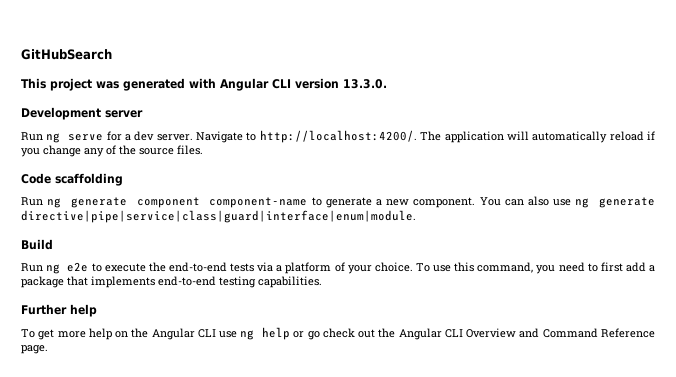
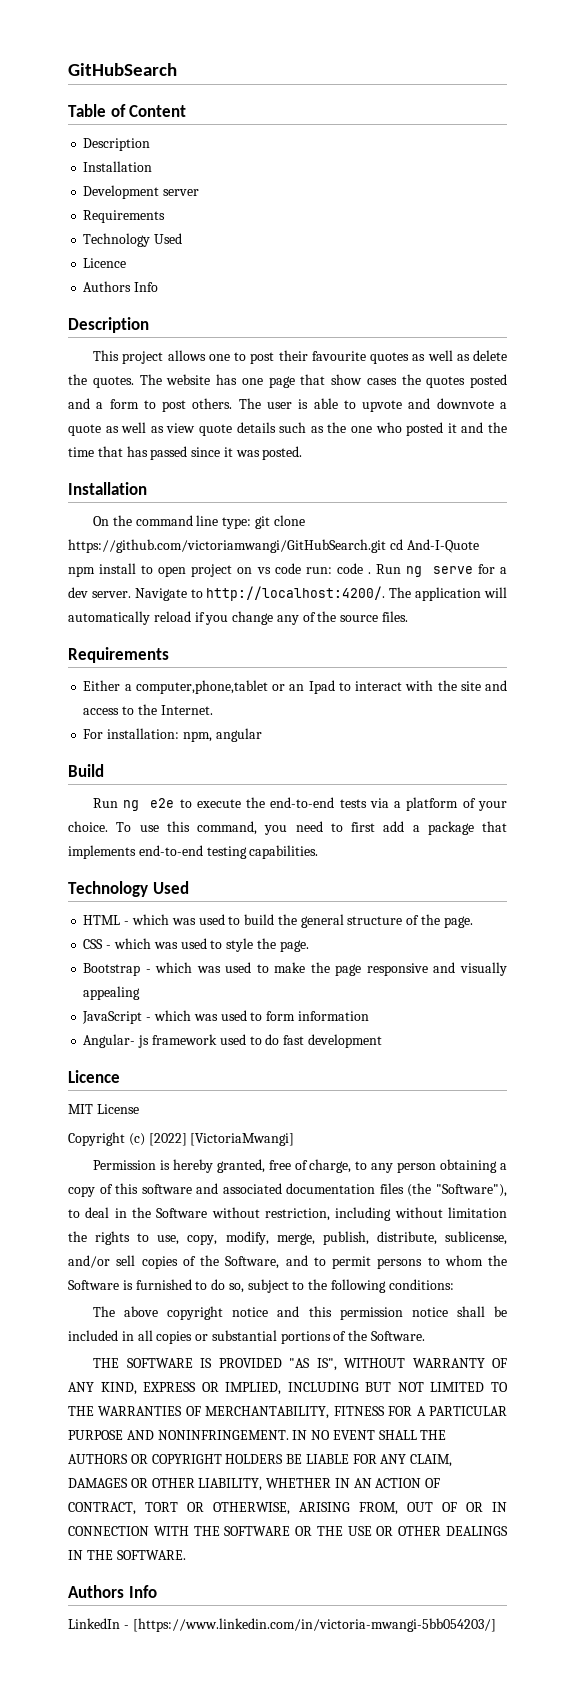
- This project was generated with Angular CLI version 13.3.0.
+ Table of Content
+ Description
+ Installation
  Development server
- Run ng serve for a dev server.
+ Requirements
+ Technology Used
+ Licence
+ Authors Info
+ Description
+ This project allows one to post their favourite quotes as well as delete the quotes. The website has one page that show cases the quotes posted and a form to post others. The user is able to upvote and downvote a quote as well as view quote details such as the one who posted it and the time that has passed since it was posted.
+ Installation
+ On the command line type: git clone https://github.com/victoriamwangi/GitHubSearch.git cd And-I-Quote npm install to open project on vs code run: code . Run ng serve for a dev server.
  The application will automatically reload if you change any of the source files.
- Code scaffolding
- Run ng generate component component-name to generate a new component. You can also use ng generate directive|pipe|service|class|guard|interface|enum|module.
+ Requirements
+ Either a computer,phone,tablet or an Ipad to interact with the site and access to the Internet.
+ For installation: npm, angular
  To use this command, you need to first add a package that implements end-to-end testing capabilities.
- Further help
- To get more help on the Angular CLI use ng help or go check out the Angular CLI Overview and Command Reference page.
+ Technology Used
+ HTML - which was used to build the general structure of the page.
+ CSS - which was used to style the page.
+ Bootstrap - which was used to make the page responsive and visually appealing
+ JavaScript - which was used to form information
+ Angular- js framework used to do fast development
+ Licence
+ MIT License
+ Copyright (c) [2022] [VictoriaMwangi]
+ Permission is hereby granted, free of charge, to any person obtaining a copy of this software and associated documentation files (the "Software"), to deal in the Software without restriction, including without limitation the rights to use, copy, modify, merge, publish, distribute, sublicense, and/or sell copies of the Software, and to permit persons to whom the Software is furnished to do so, subject to the following conditions:
+ The above copyright notice and this permission notice shall be included in all copies or substantial portions of the Software.
+ THE SOFTWARE IS PROVIDED "AS IS", WITHOUT WARRANTY OF ANY KIND, EXPRESS OR IMPLIED, INCLUDING BUT NOT LIMITED TO THE WARRANTIES OF MERCHANTABILITY, FITNESS FOR A PARTICULAR PURPOSE AND NONINFRINGEMENT. IN NO EVENT SHALL THE AUTHORS OR COPYRIGHT HOLDERS BE LIABLE FOR ANY CLAIM, DAMAGES OR OTHER LIABILITY, WHETHER IN AN ACTION OF CONTRACT, TORT OR OTHERWISE, ARISING FROM, OUT OF OR IN CONNECTION WITH THE SOFTWARE OR THE USE OR OTHER DEALINGS IN THE SOFTWARE.
+ Authors Info
+ LinkedIn - [https://www.linkedin.com/in/victoria-mwangi-5bb054203/]

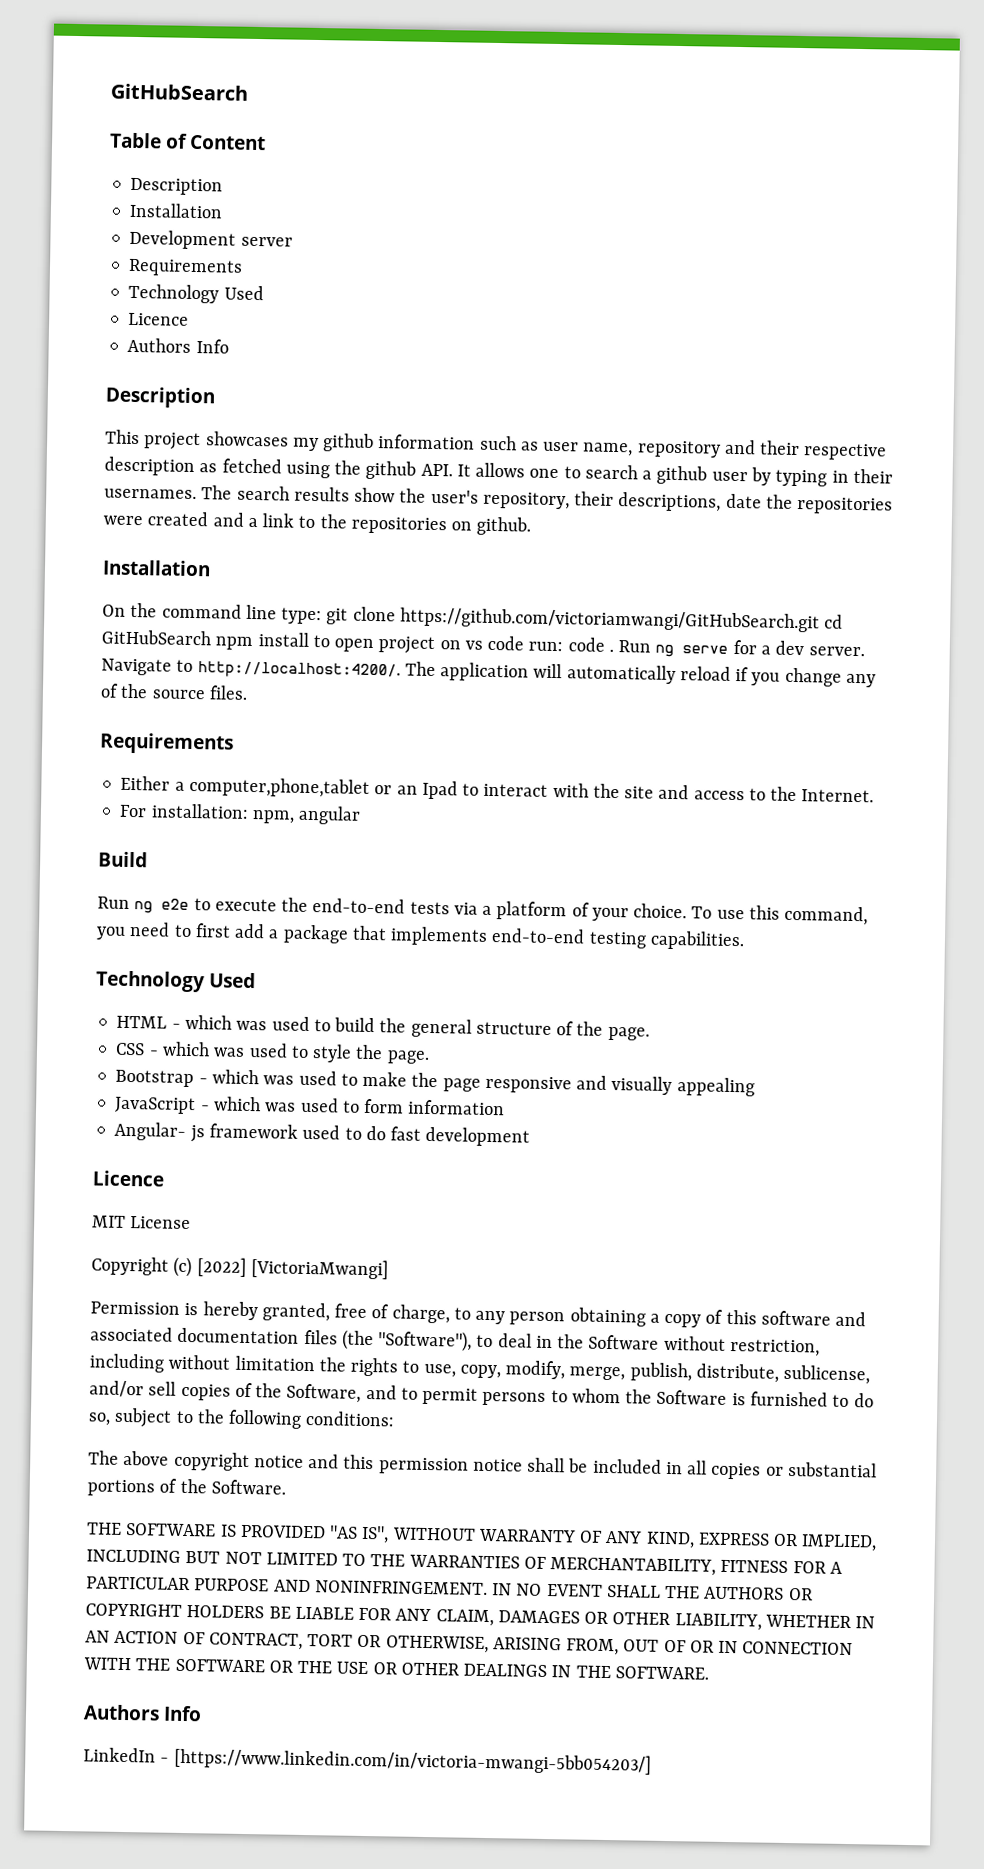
- This project allows one to post their favourite quotes as well as delete the quotes. The website has one page that show cases the quotes posted and a form to post others. The user is able to upvote and downvote a quote as well as view quote details such as the one who posted it and the time that has passed since it was posted.
+ This project showcases my github information such as user name, repository and their respective description as fetched using the github API. It allows one to search a github user by typing in their usernames. The search results show the user's repository, their descriptions, date the repositories were created and a link to the repositories on github.
- On the command line type: git clone https://github.com/victoriamwangi/GitHubSearch.git cd And-I-Quote npm install to open project on vs code run: code .
+ On the command line type: git clone https://github.com/victoriamwangi/GitHubSearch.git cd GitHubSearch npm install to open project on vs code run: code .

